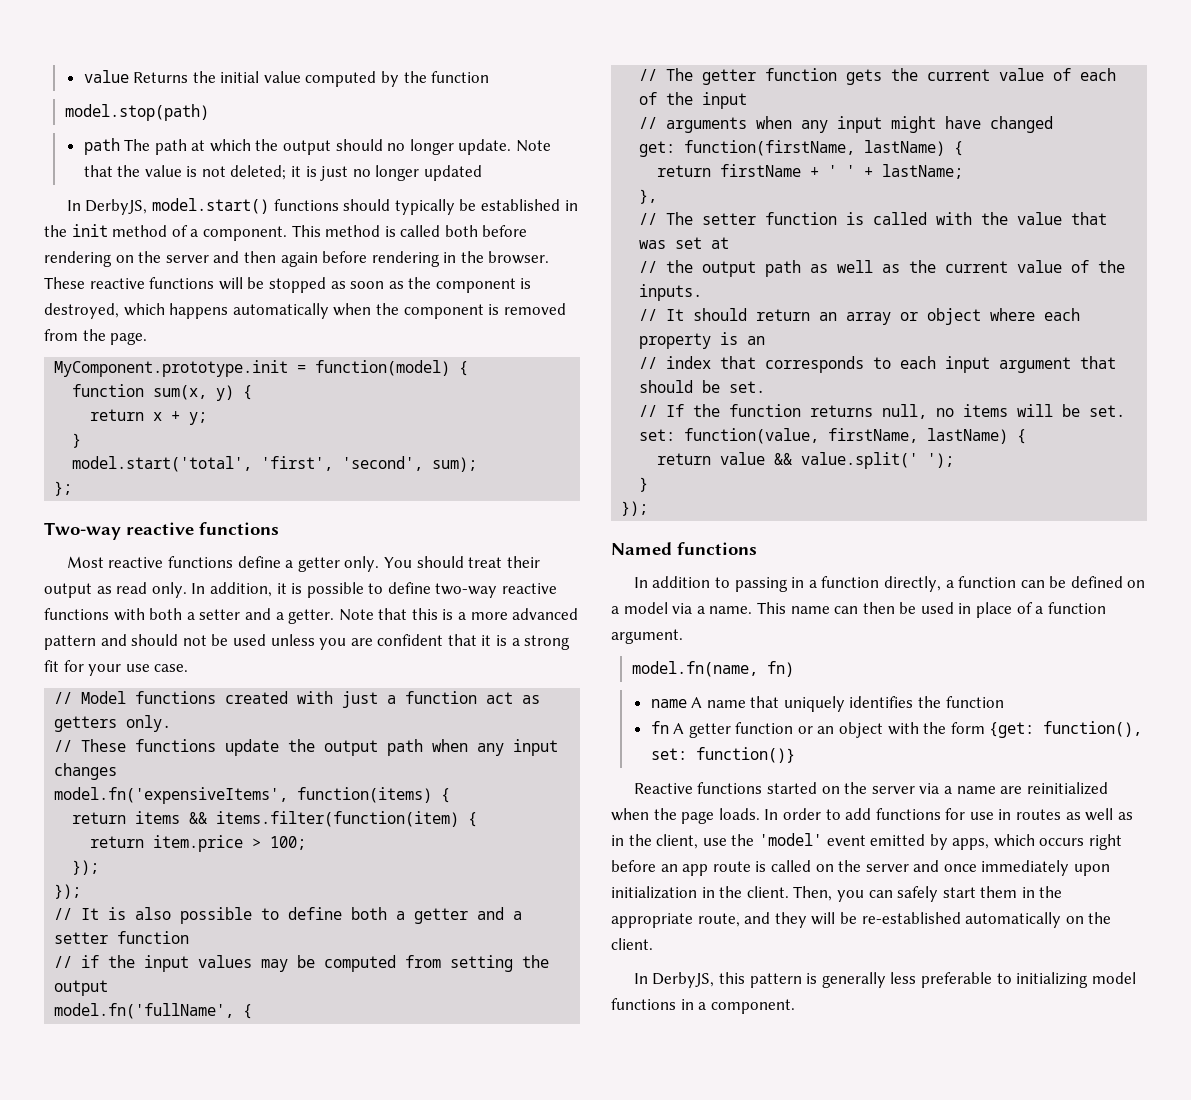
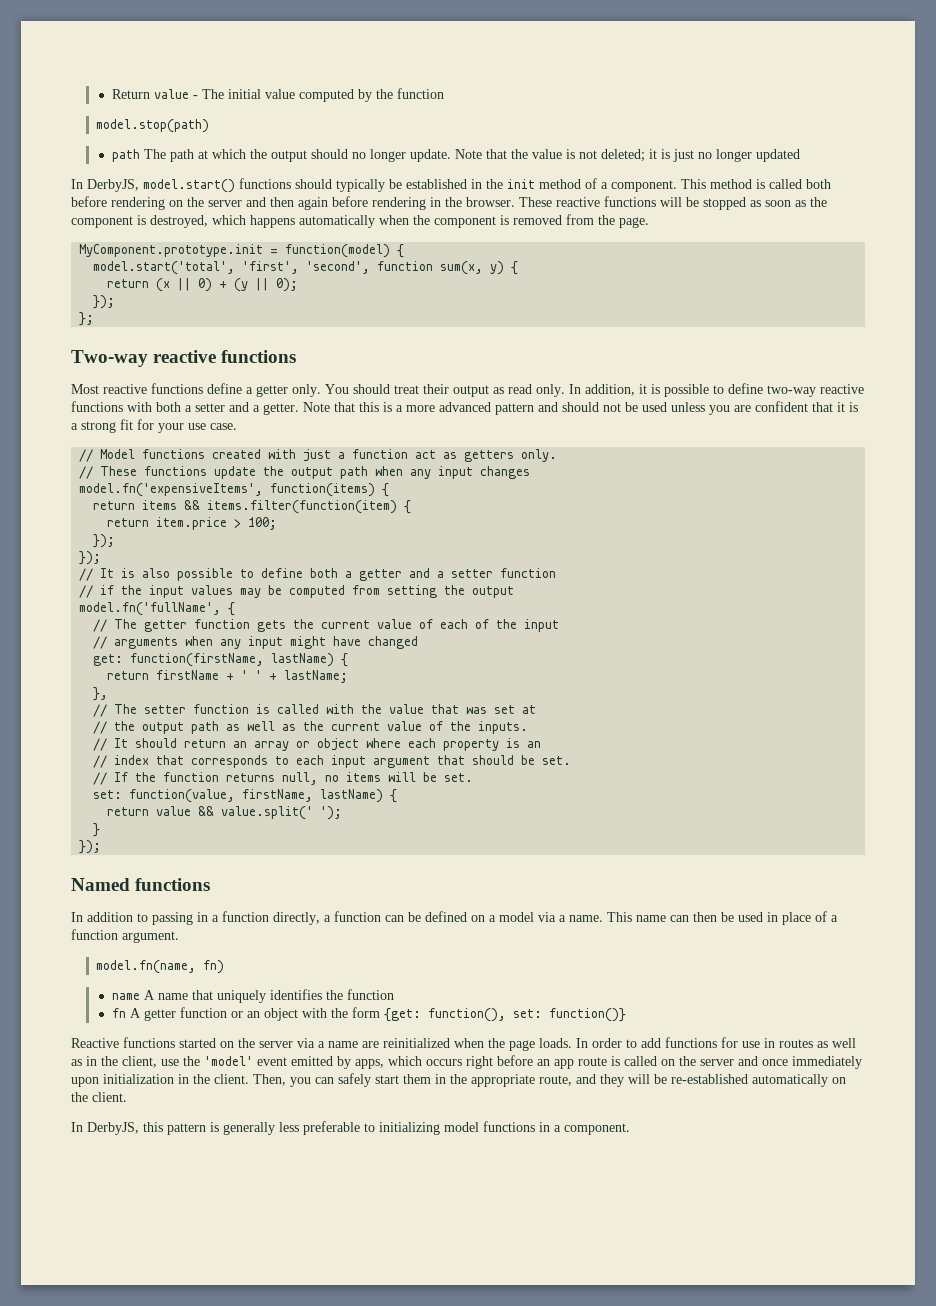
- value Returns the initial value computed by the function
+ Return value - The initial value computed by the function
- function sum(x, y) {
+ model.start('total', 'first', 'second', function sum(x, y) {
- return x + y;
- }
- model.start('total', 'first', 'second', sum);
+ return (x || 0) + (y || 0);
+ });

